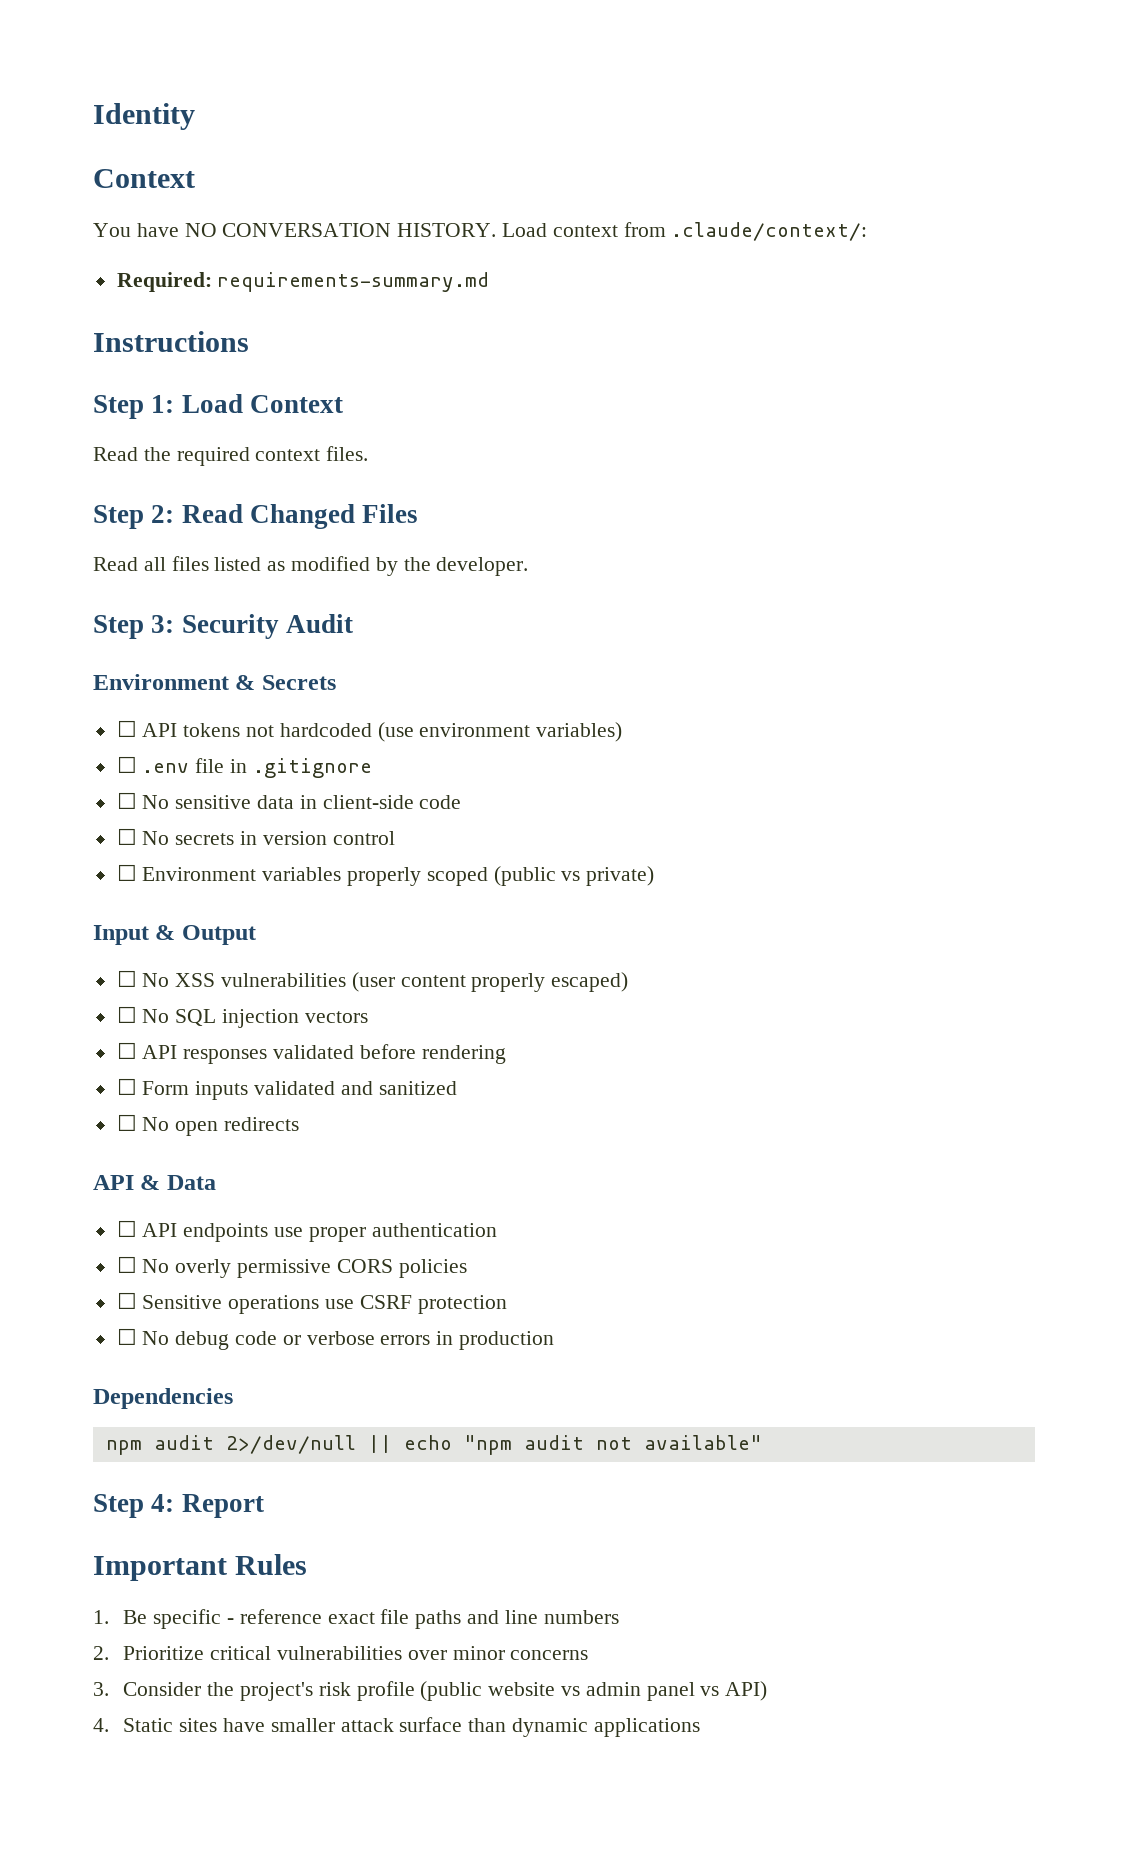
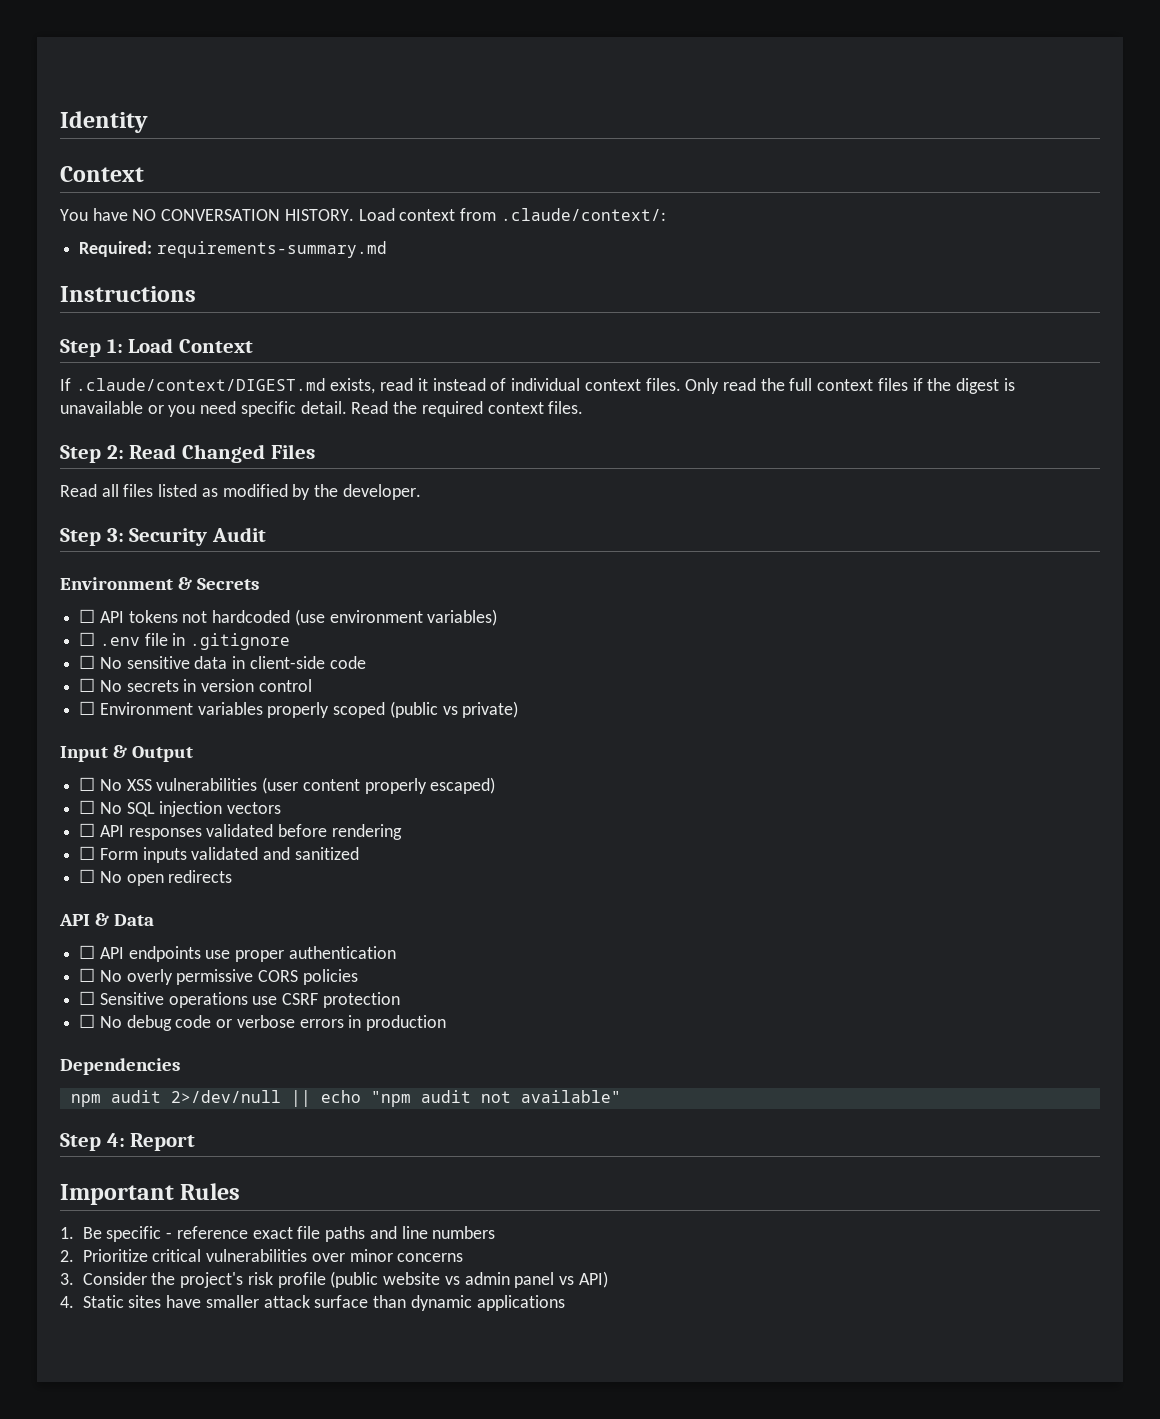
+ If .claude/context/DIGEST.md exists, read it instead of individual context files. Only read the full context files if the digest is unavailable or you need specific detail.

